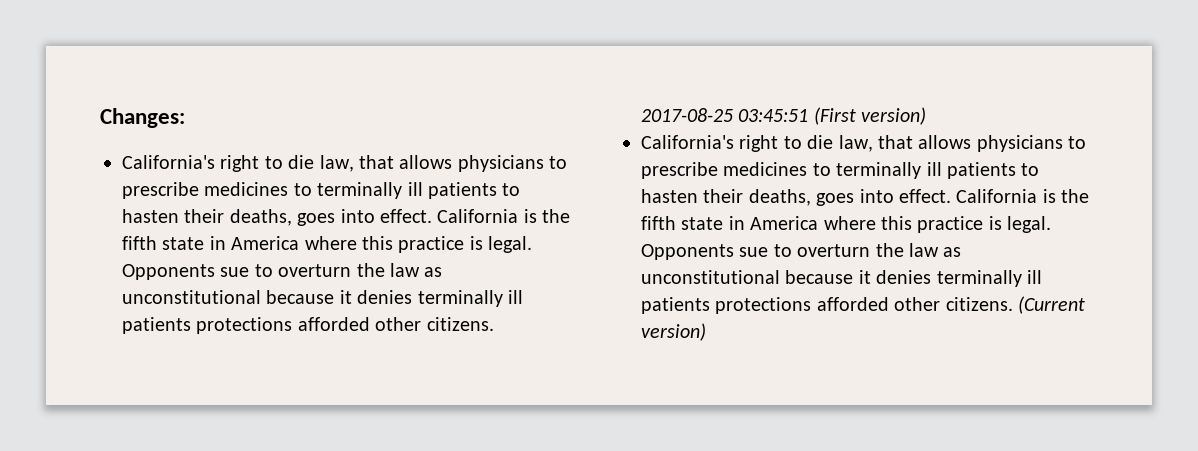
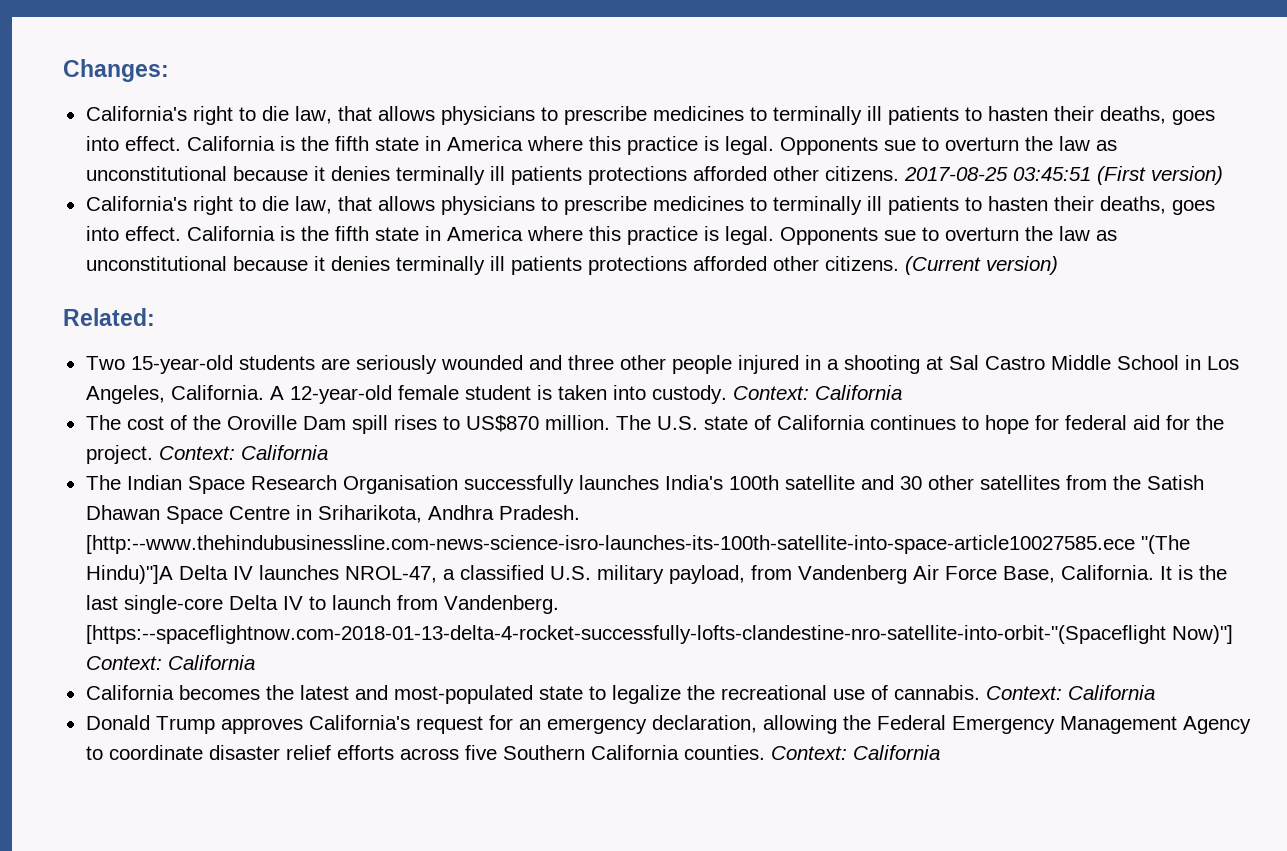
+ Related:
+ Two 15-year-old students are seriously wounded and three other people injured in a shooting at Sal Castro Middle School in Los Angeles, California. A 12-year-old female student is taken into custody. Context: California
+ The cost of the Oroville Dam spill rises to US$870 million. The U.S. state of California continues to hope for federal aid for the project. Context: California
+ The Indian Space Research Organisation successfully launches India's 100th satellite and 30 other satellites from the Satish Dhawan Space Centre in Sriharikota, Andhra Pradesh. [http:--www.thehindubusinessline.com-news-science-isro-launches-its-100th-satellite-into-space-article10027585.ece "(The Hindu)"]A Delta IV launches NROL-47, a classified U.S. military payload, from Vandenberg Air Force Base, California. It is the last single-core Delta IV to launch from Vandenberg. [https:--spaceflightnow.com-2018-01-13-delta-4-rocket-successfully-lofts-clandestine-nro-satellite-into-orbit-"(Spaceflight Now)"] Context: California
+ California becomes the latest and most-populated state to legalize the recreational use of cannabis. Context: California
+ Donald Trump approves California's request for an emergency declaration, allowing the Federal Emergency Management Agency to coordinate disaster relief efforts across five Southern California counties. Context: California

